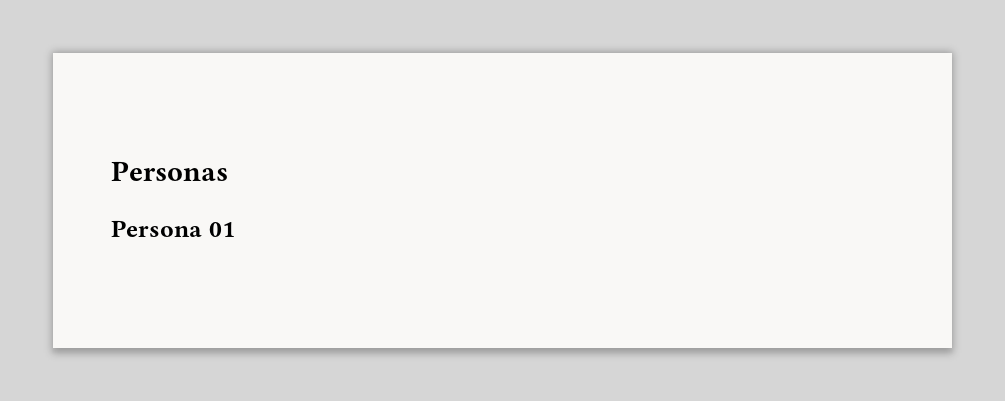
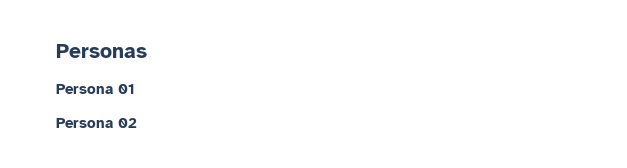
+ Persona 02

